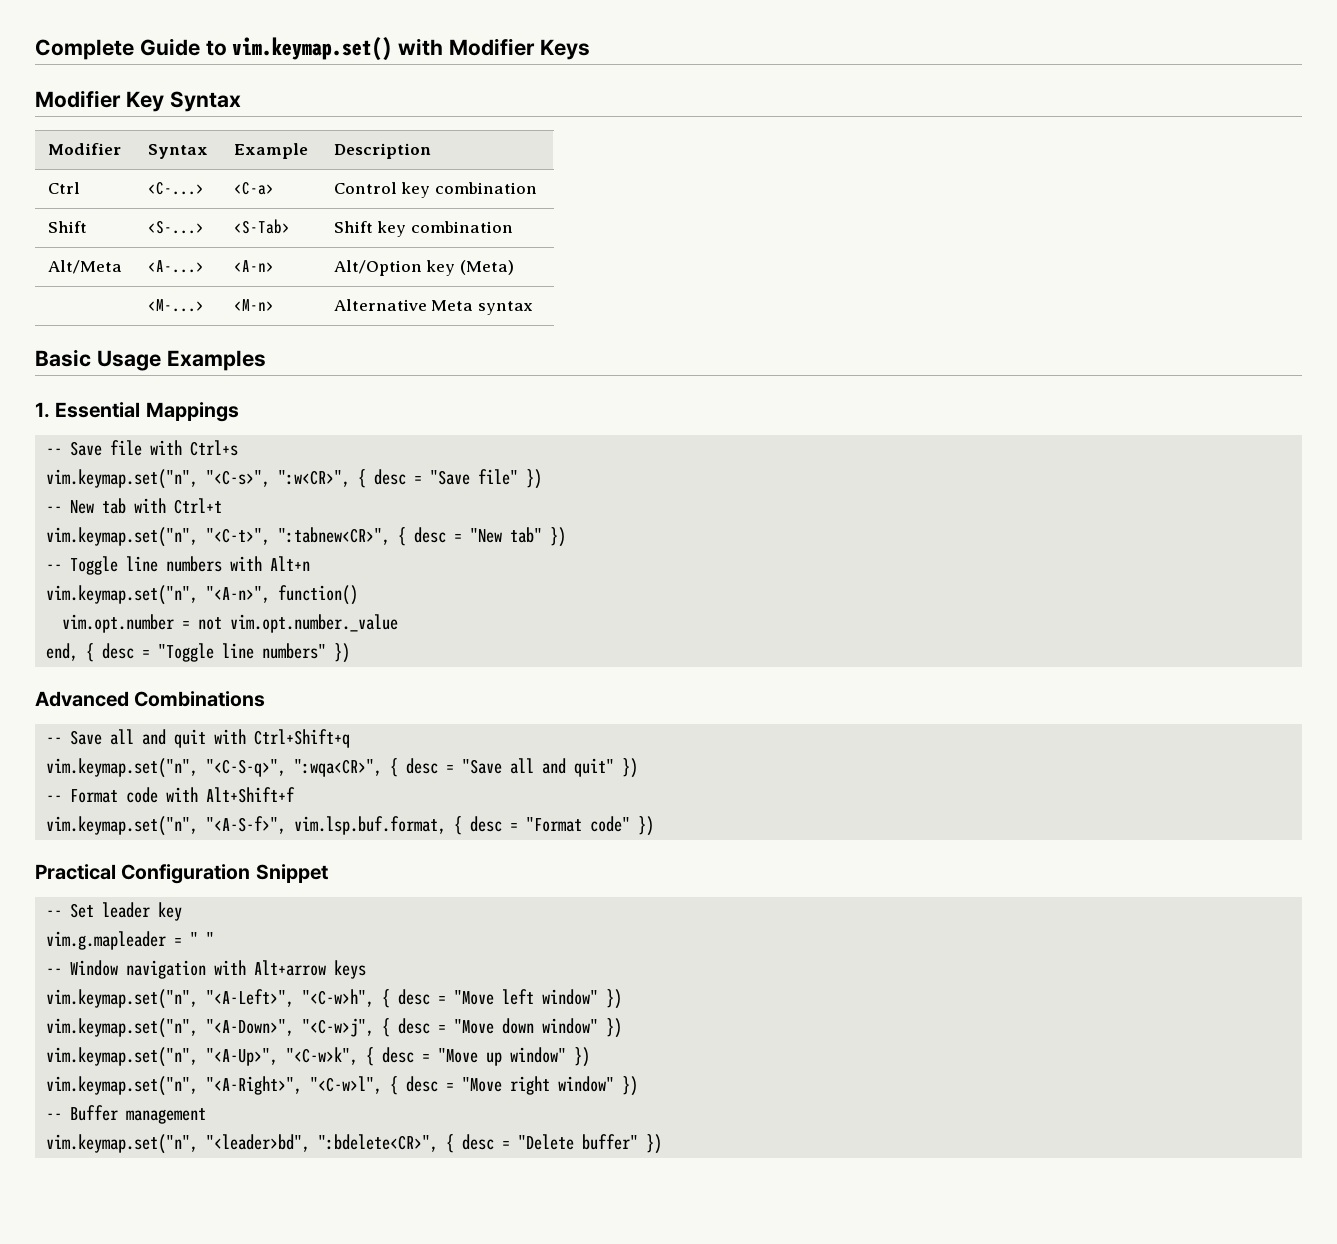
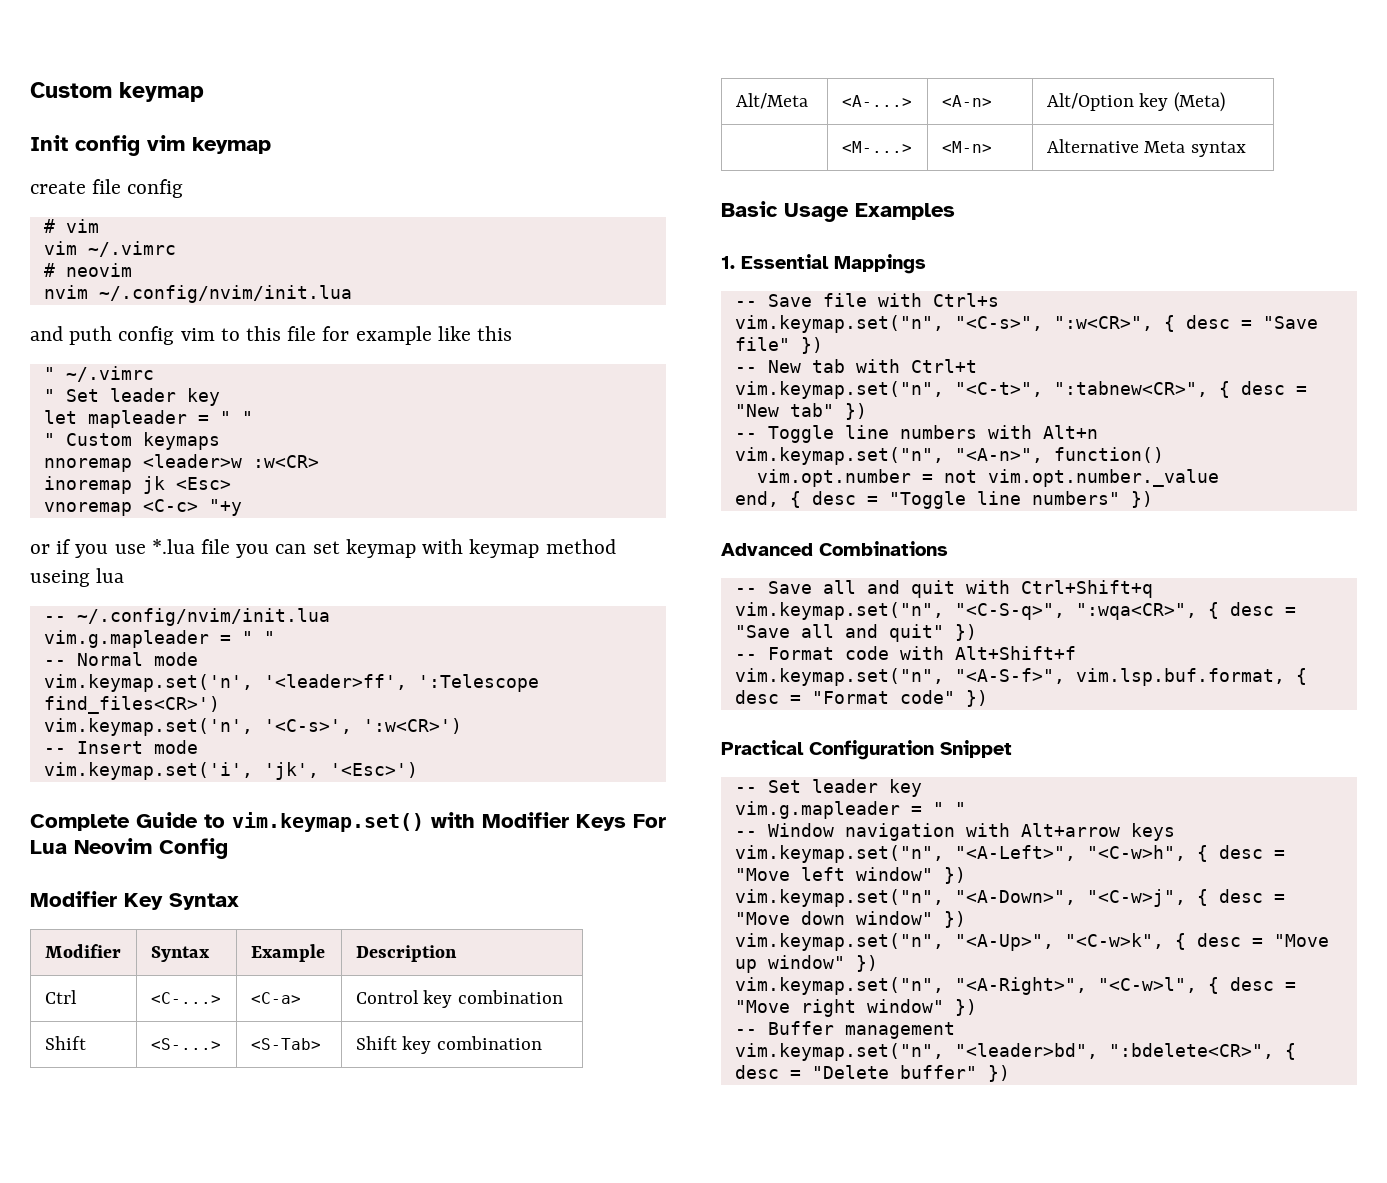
+ Custom keymap
+ Init config vim keymap
+ create file config
+ # vim
+ vim ~/.vimrc
+ # neovim
+ nvim ~/.config/nvim/init.lua
+ and puth config vim to this file for example like this
+ " ~/.vimrc
+ " Set leader key
+ let mapleader = " "
+ " Custom keymaps
+ nnoremap <leader>w :w<CR>
+ inoremap jk <Esc>
+ vnoremap <C-c> "+y
+ or if you use *.lua file you can set keymap with keymap method useing lua
+ -- ~/.config/nvim/init.lua
+ vim.g.mapleader = " "
+ -- Normal mode
+ vim.keymap.set('n', '<leader>ff', ':Telescope find_files<CR>')
+ vim.keymap.set('n', '<C-s>', ':w<CR>')
+ -- Insert mode
+ vim.keymap.set('i', 'jk', '<Esc>')
- Complete Guide to vim.keymap.set() with Modifier Keys
+ Complete Guide to vim.keymap.set() with Modifier Keys For Lua Neovim Config

